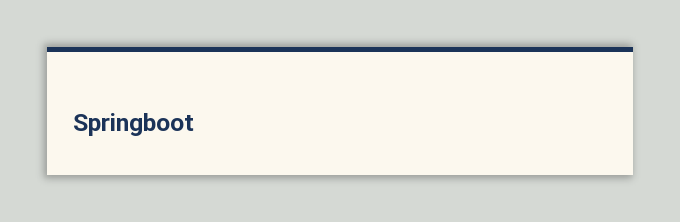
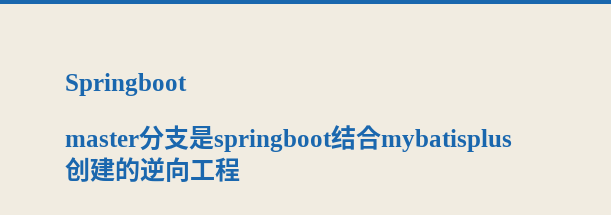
+ master分支是springboot结合mybatisplus创建的逆向工程

